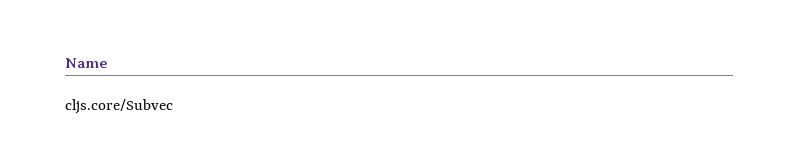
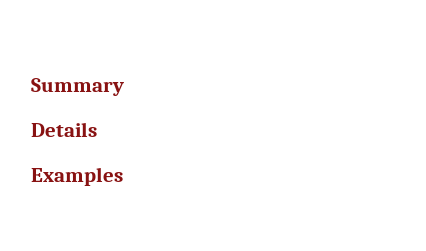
- Name
- cljs.core/Subvec
+ Summary
+ Details
+ Examples

